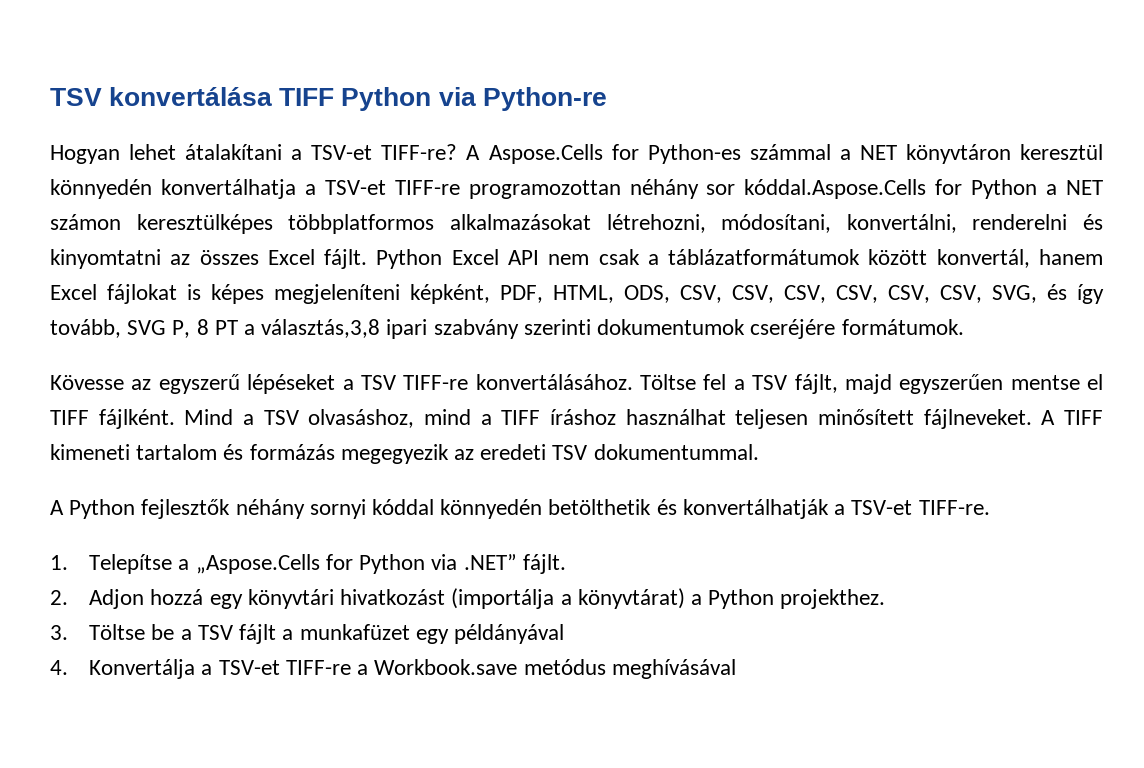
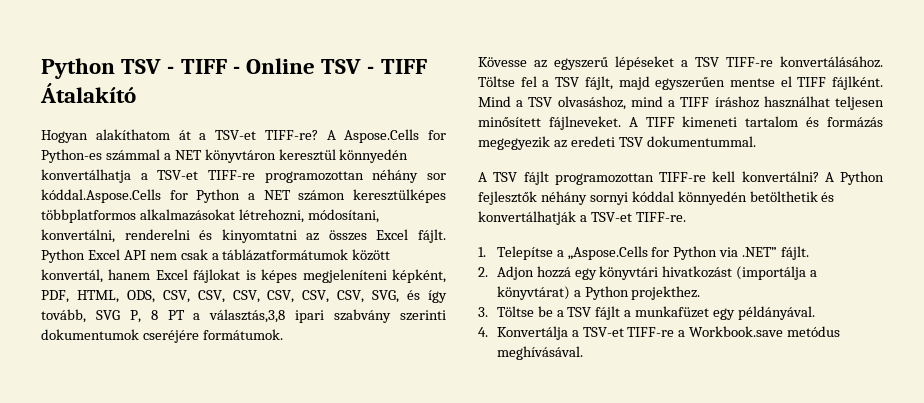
- TSV konvertálása TIFF Python via Python-re
+ Python TSV - TIFF - Online TSV - TIFF Átalakító
- Hogyan lehet átalakítani a TSV-et TIFF-re?
+ Hogyan alakíthatom át a TSV-et TIFF-re?
- A Python fejlesztők néhány sornyi kóddal könnyedén betölthetik és konvertálhatják a TSV-et TIFF-re.
+ A TSV fájlt programozottan TIFF-re kell konvertálni? A Python fejlesztők néhány sornyi kóddal könnyedén betölthetik és konvertálhatják a TSV-et TIFF-re.
- 3. Töltse be a TSV fájlt a munkafüzet egy példányával
+ 3. Töltse be a TSV fájlt a munkafüzet egy példányával.
- 4. Konvertálja a TSV-et TIFF-re a Workbook.save metódus meghívásával
+ 4. Konvertálja a TSV-et TIFF-re a Workbook.save metódus meghívásával.

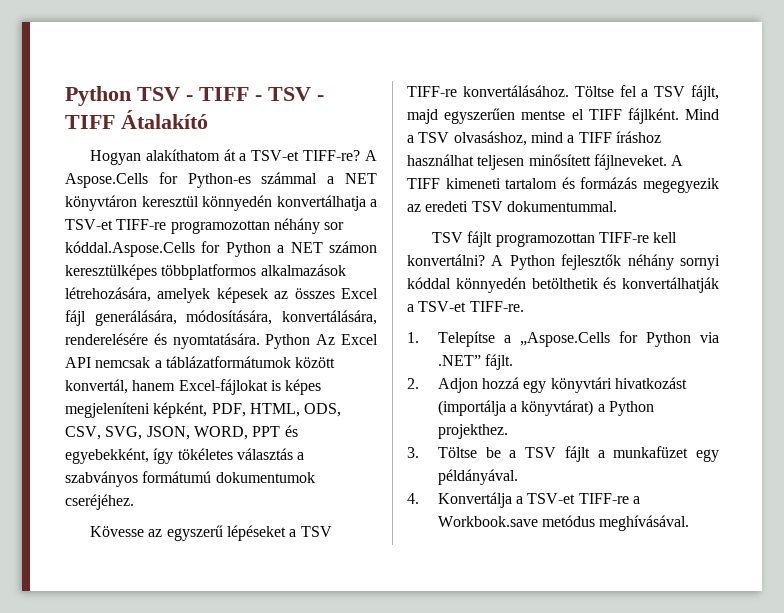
- Python TSV - TIFF - Online TSV - TIFF Átalakító
+ Python TSV - TIFF - TSV - TIFF Átalakító
- A Aspose.Cells for Python-es számmal a NET könyvtáron keresztül könnyedén konvertálhatja a TSV-et TIFF-re programozottan néhány sor kóddal.Aspose.Cells for Python a NET számon keresztülképes többplatformos alkalmazásokat létrehozni, módosítani, konvertálni, renderelni és kinyomtatni az összes Excel fájlt. Python Excel API nem csak a táblázatformátumok között konvertál, hanem Excel fájlokat is képes megjeleníteni képként, PDF, HTML, ODS, CSV, CSV, CSV, CSV, CSV, CSV, SVG, és így tovább, SVG P, 8 PT a választás,3,8 ipari szabvány szerinti dokumentumok cseréjére formátumok.
+ A Aspose.Cells for Python-es számmal a NET könyvtáron keresztül könnyedén konvertálhatja a TSV-et TIFF-re programozottan néhány sor kóddal.Aspose.Cells for Python a NET számon keresztülképes többplatformos alkalmazások létrehozására, amelyek képesek az összes Excel fájl generálására, módosítására, konvertálására, renderelésére és nyomtatására. Python Az Excel API nemcsak a táblázatformátumok között konvertál, hanem Excel-fájlokat is képes megjeleníteni képként, PDF, HTML, ODS, CSV, SVG, JSON, WORD, PPT és egyebekként, így tökéletes választás a szabványos formátumú dokumentumok cseréjéhez.
- A TSV fájlt programozottan TIFF-re kell konvertálni?
+ TSV fájlt programozottan TIFF-re kell konvertálni?

